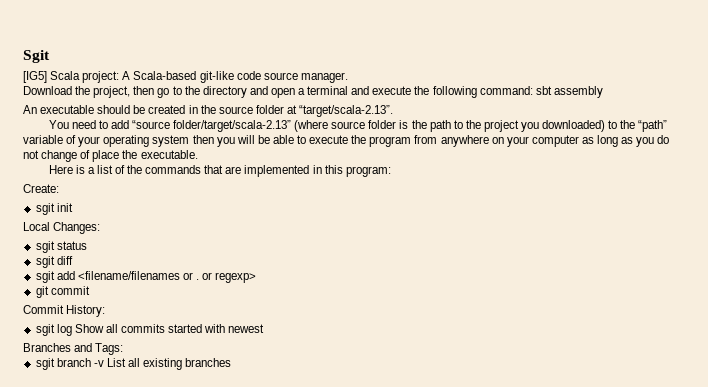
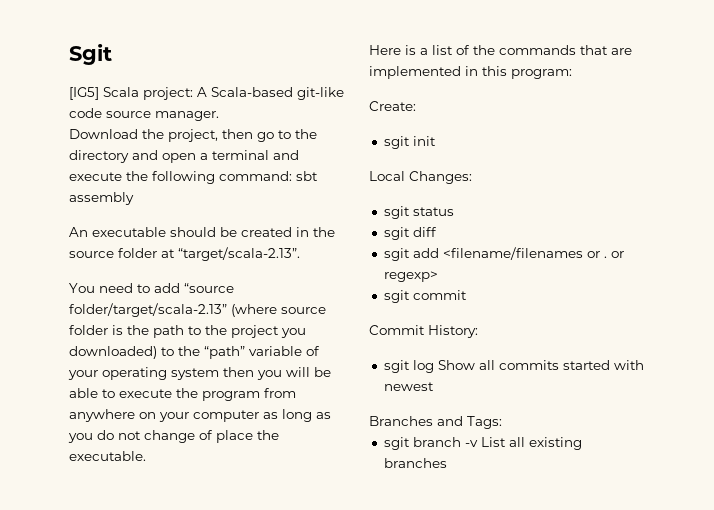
- git commit
+ sgit commit

